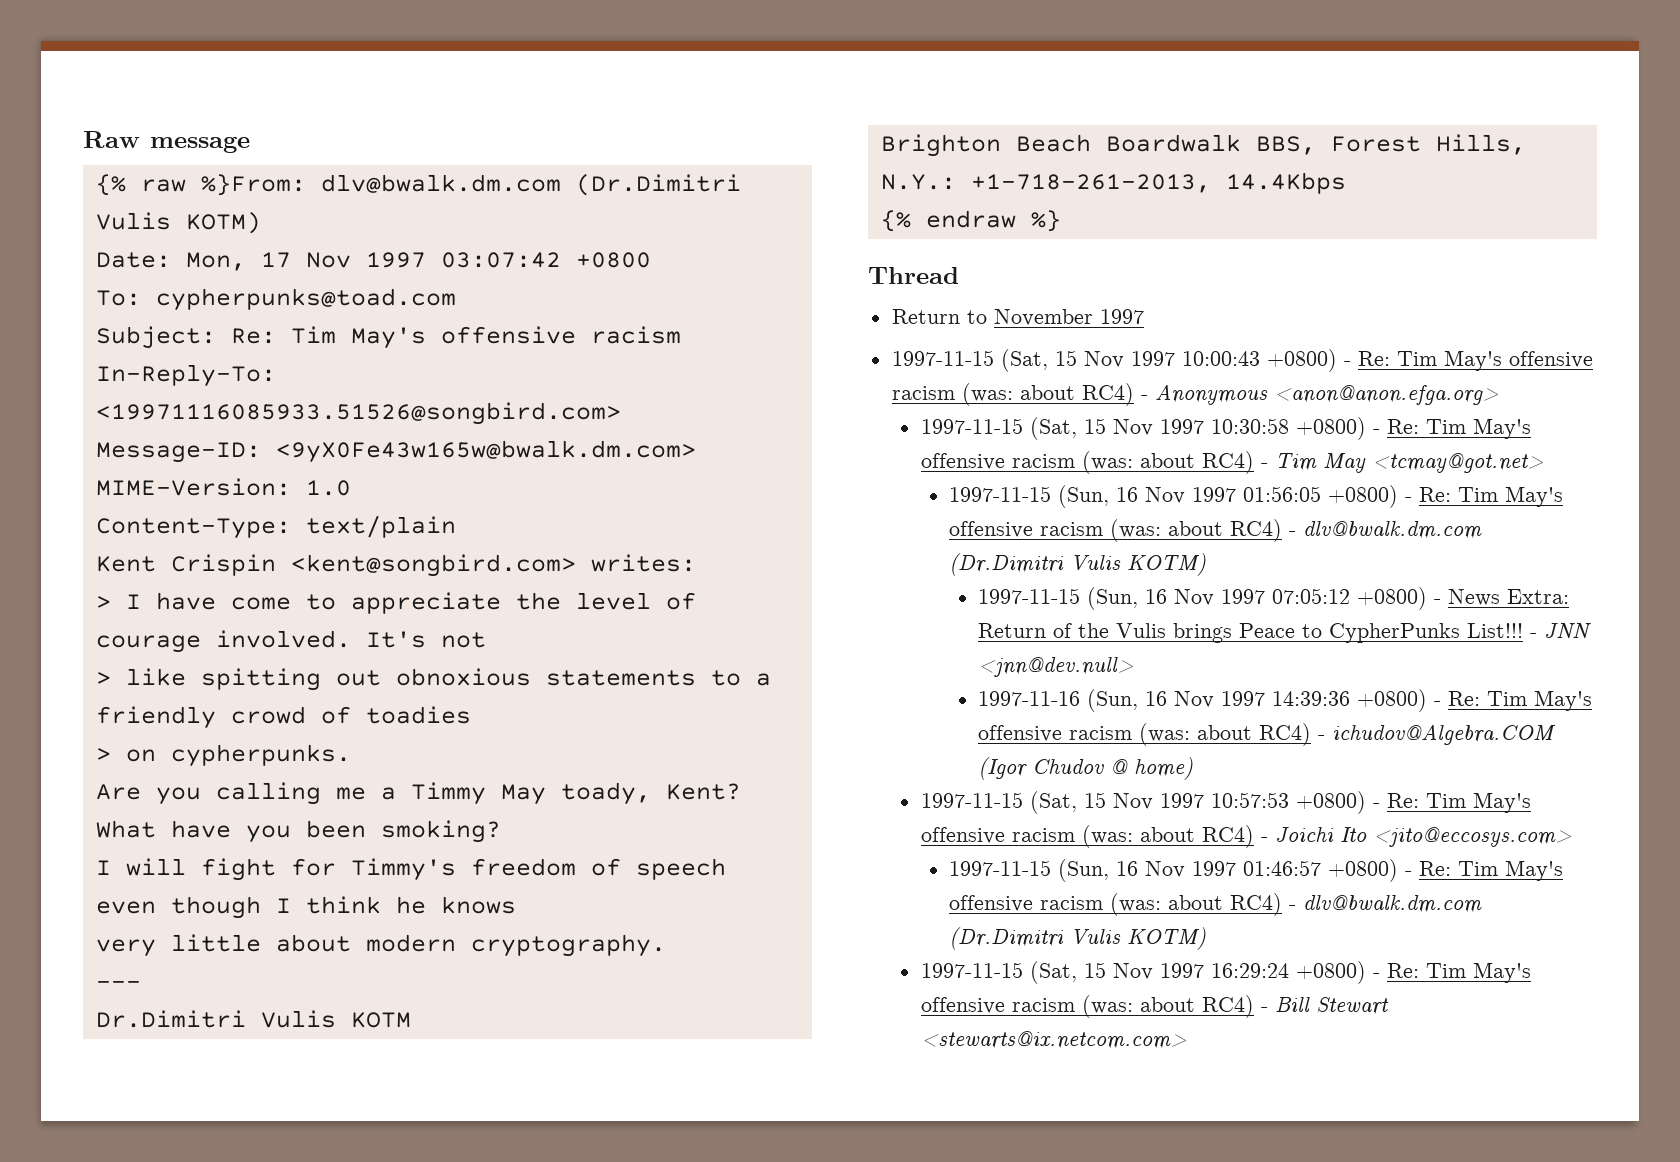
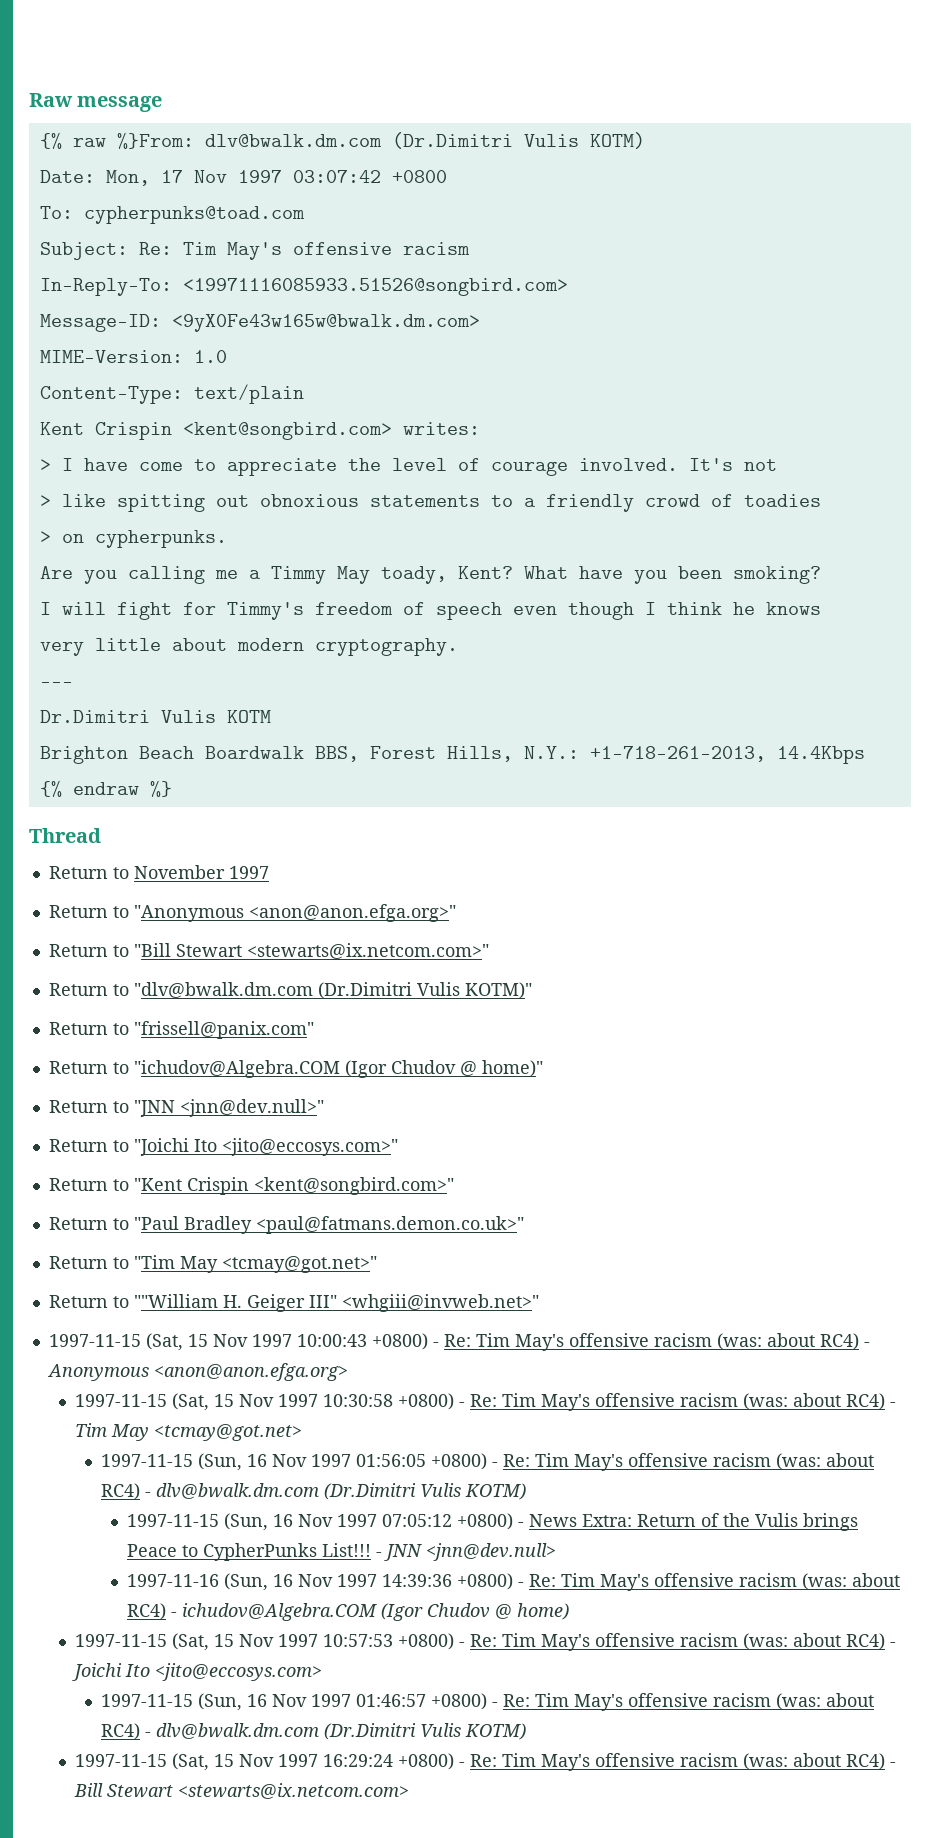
+ Return to "Anonymous <anon@anon.efga.org>"
+ Return to "Bill Stewart <stewarts@ix.netcom.com>"
+ Return to "dlv@bwalk.dm.com (Dr.Dimitri Vulis KOTM)"
+ Return to "frissell@panix.com"
+ Return to "ichudov@Algebra.COM (Igor Chudov @ home)"
+ Return to "JNN <jnn@dev.null>"
+ Return to "Joichi Ito <jito@eccosys.com>"
+ Return to "Kent Crispin <kent@songbird.com>"
+ Return to "Paul Bradley <paul@fatmans.demon.co.uk>"
+ Return to "Tim May <tcmay@got.net>"
+ Return to ""William H. Geiger III" <whgiii@invweb.net>"

